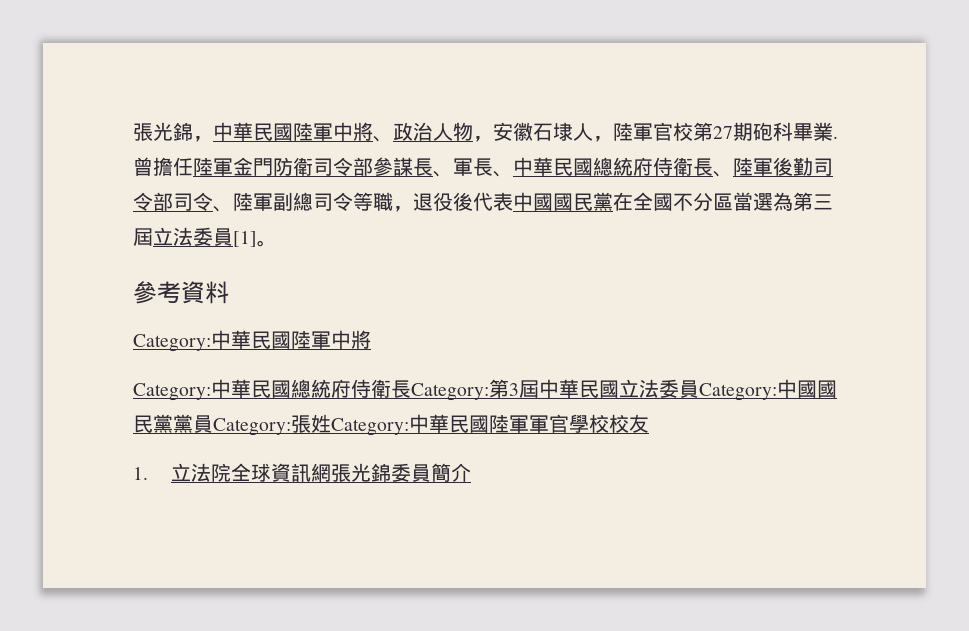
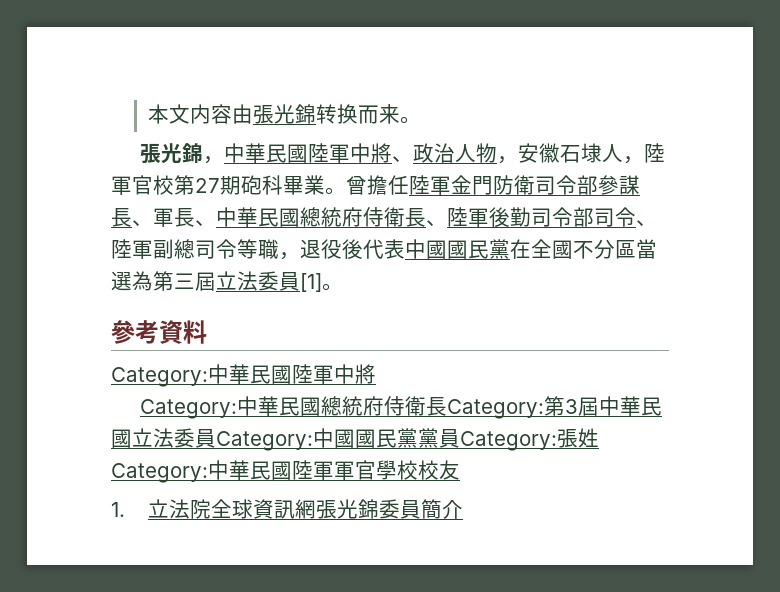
+ 本文内容由張光錦转换而来。
- 張光錦，中華民國陸軍中將、政治人物，安徽石埭人，陸軍官校第27期砲科畢業.
+ 張光錦，中華民國陸軍中將、政治人物，安徽石埭人，陸軍官校第27期砲科畢業。

